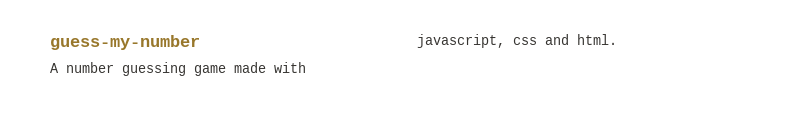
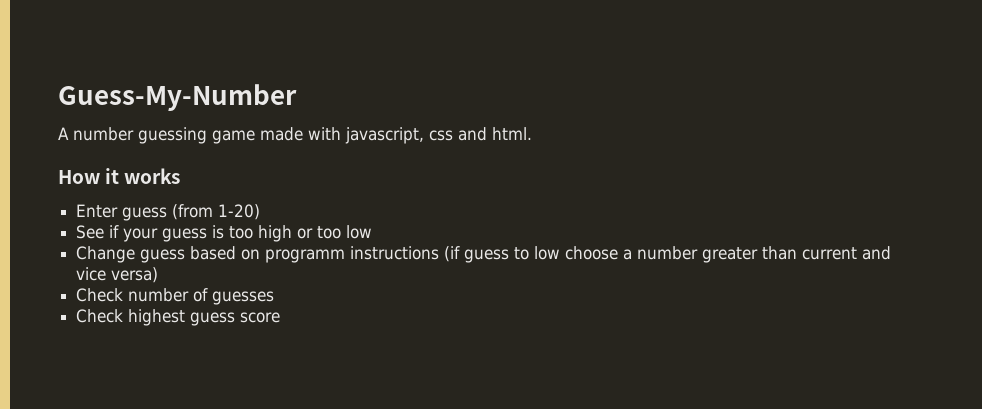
- guess-my-number
+ Guess-My-Number
+ How it works
+ Enter guess (from 1-20)
+ See if your guess is too high or too low
+ Change guess based on programm instructions (if guess to low choose a number greater than current and vice versa)
+ Check number of guesses
+ Check highest guess score

